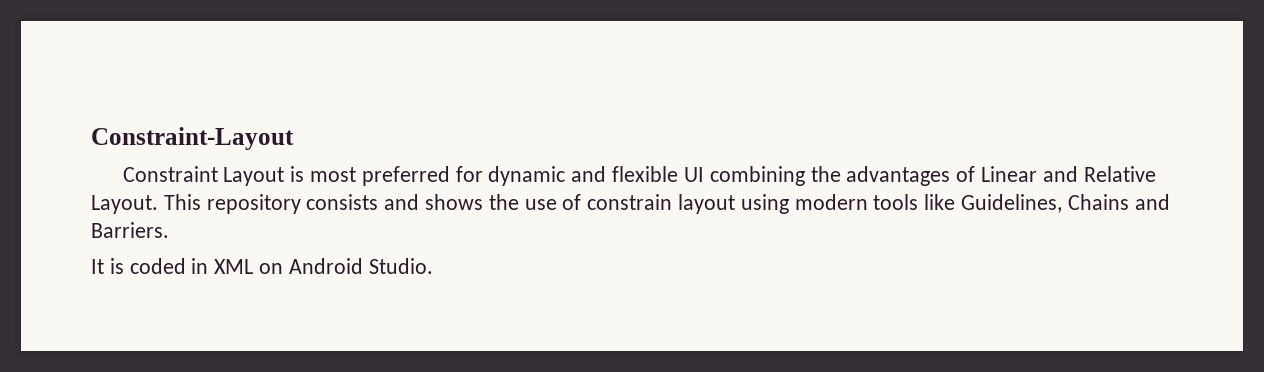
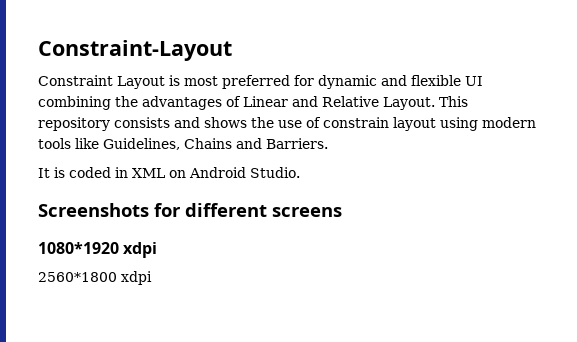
+ Screenshots for different screens
+ 1080*1920 xdpi
+ 2560*1800 xdpi

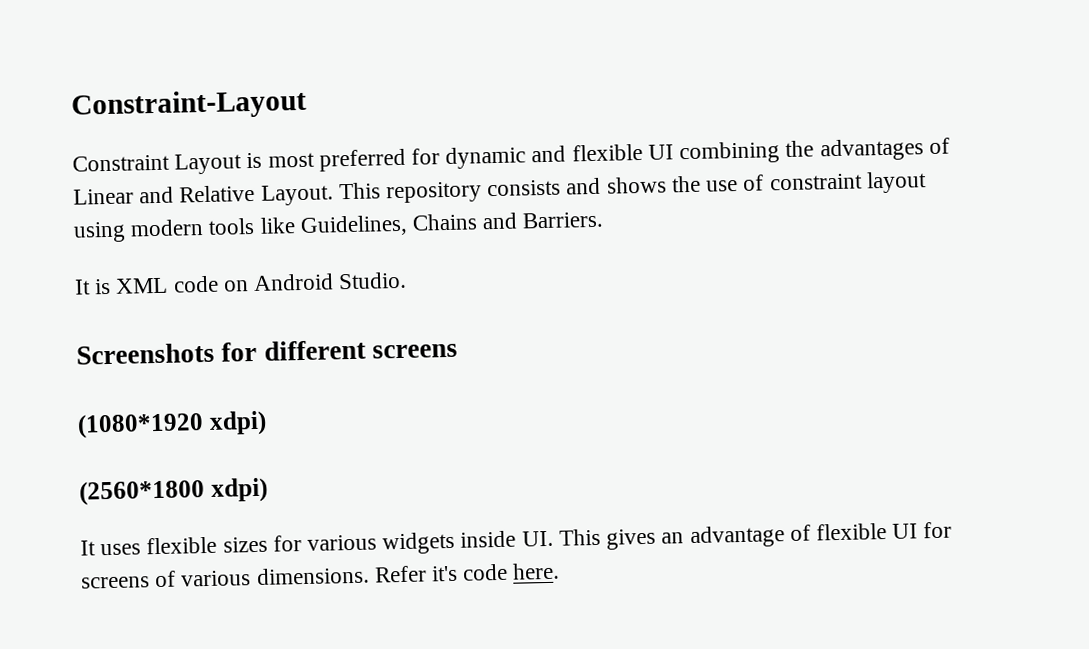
- This repository consists and shows the use of constrain layout using modern tools like Guidelines, Chains and Barriers.
+ This repository consists and shows the use of constraint layout using modern tools like Guidelines, Chains and Barriers.
- It is coded in XML on Android Studio.
+ It is XML code on Android Studio.
- 1080*1920 xdpi
- 2560*1800 xdpi
+ (1080*1920 xdpi)
+ (2560*1800 xdpi)
+ It uses flexible sizes for various widgets inside UI. This gives an advantage of flexible UI for screens of various dimensions. Refer it's code here.

